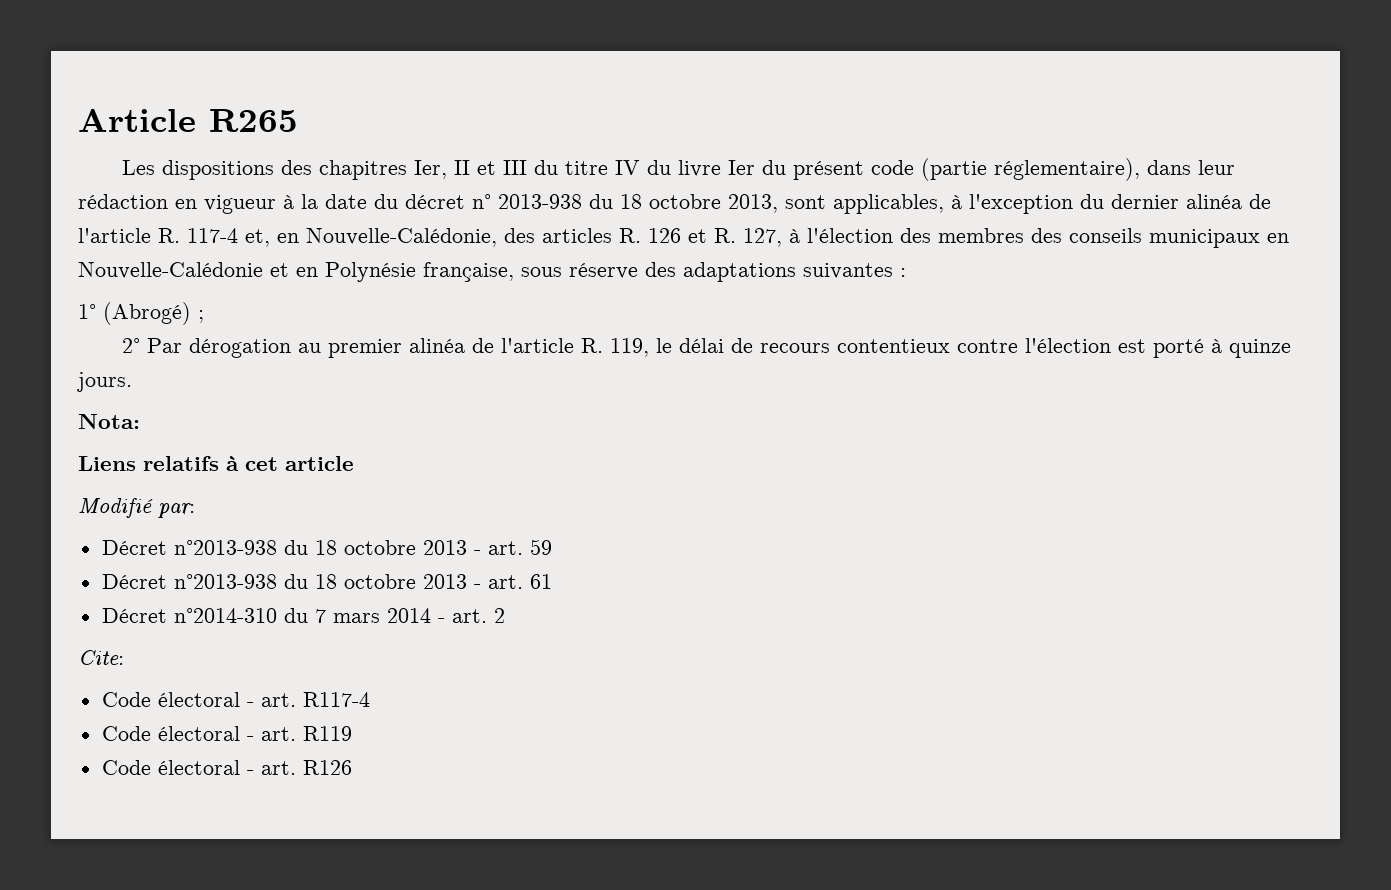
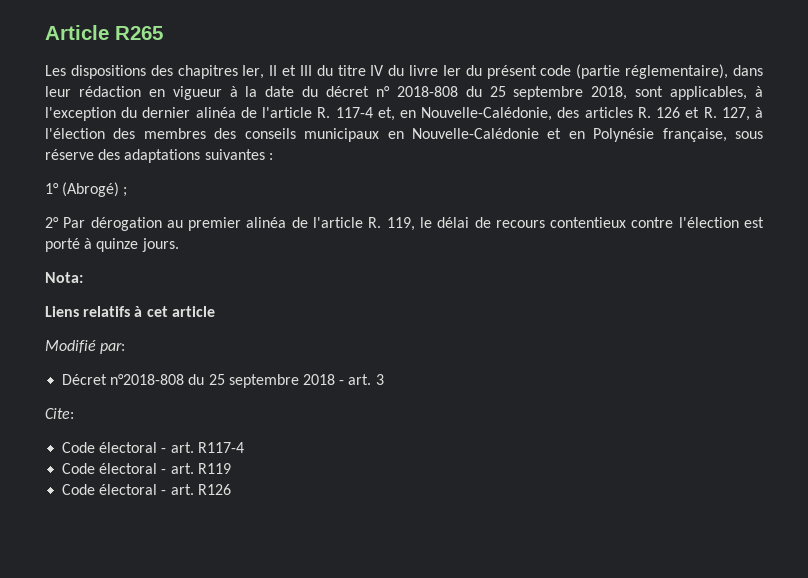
- Les dispositions des chapitres Ier, II et III du titre IV du livre Ier du présent code (partie réglementaire), dans leur rédaction en vigueur à la date du décret n° 2013-938 du 18 octobre 2013, sont applicables, à l'exception du dernier alinéa de l'article R. 117-4 et, en Nouvelle-Calédonie, des articles R. 126 et R. 127, à l'élection des membres des conseils municipaux en Nouvelle-Calédonie et en Polynésie française, sous réserve des adaptations suivantes :
+ Les dispositions des chapitres Ier, II et III du titre IV du livre Ier du présent code (partie réglementaire), dans leur rédaction en vigueur à la date du décret n° 2018-808 du 25 septembre 2018, sont applicables, à l'exception du dernier alinéa de l'article R. 117-4 et, en Nouvelle-Calédonie, des articles R. 126 et R. 127, à l'élection des membres des conseils municipaux en Nouvelle-Calédonie et en Polynésie française, sous réserve des adaptations suivantes :
- Décret n°2013-938 du 18 octobre 2013 - art. 59
- Décret n°2013-938 du 18 octobre 2013 - art. 61
- Décret n°2014-310 du 7 mars 2014 - art. 2
+ Décret n°2018-808 du 25 septembre 2018 - art. 3

